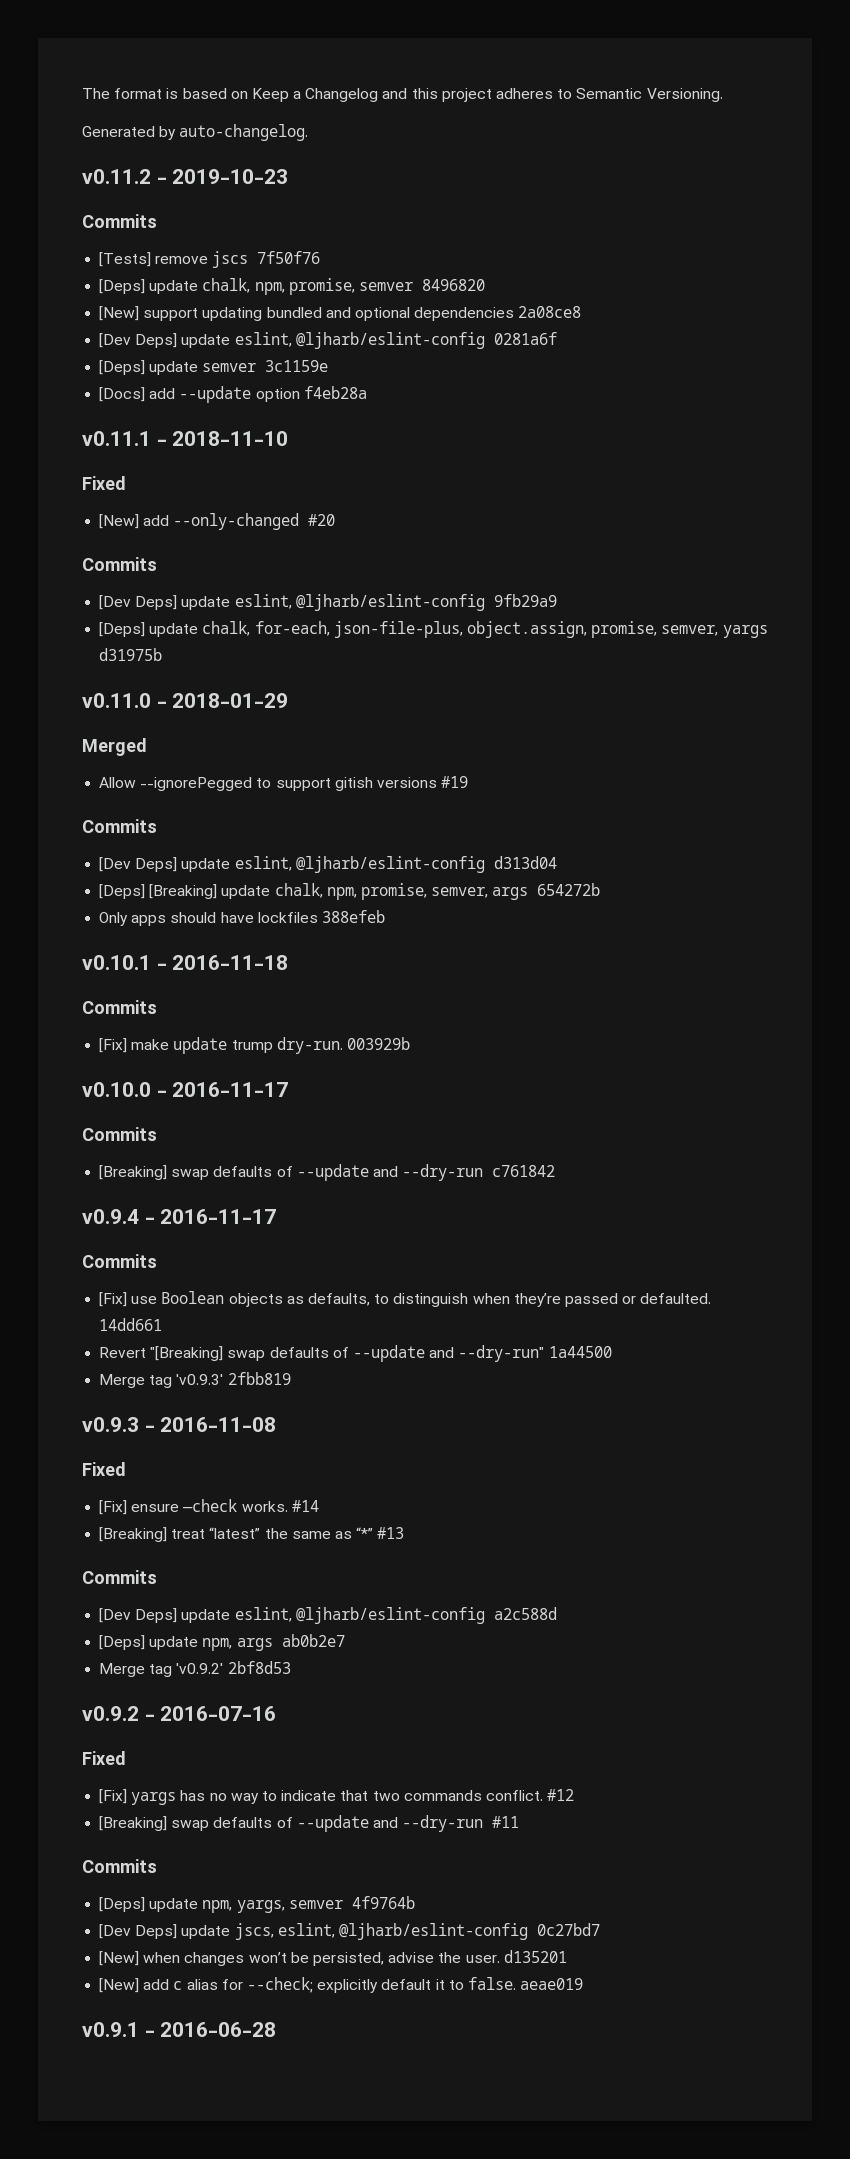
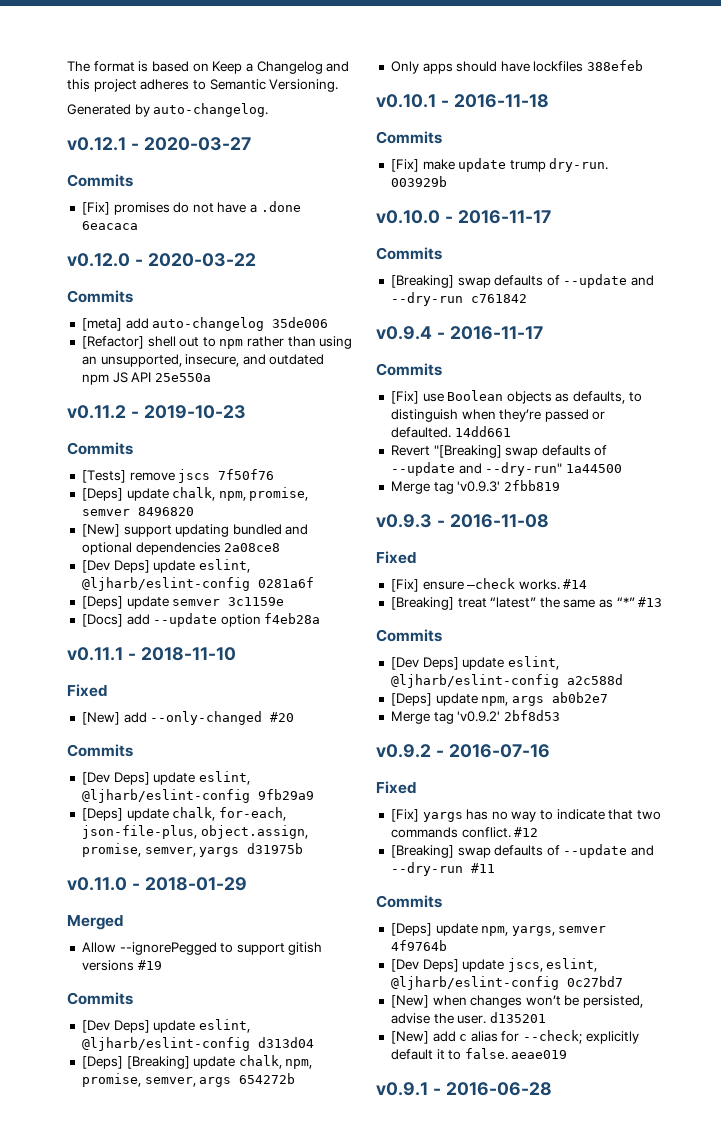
+ v0.12.1 - 2020-03-27
+ Commits
+ [Fix] promises do not have a .done 6eacaca
+ v0.12.0 - 2020-03-22
+ Commits
+ [meta] add auto-changelog 35de006
+ [Refactor] shell out to npm rather than using an unsupported, insecure, and outdated npm JS API 25e550a

